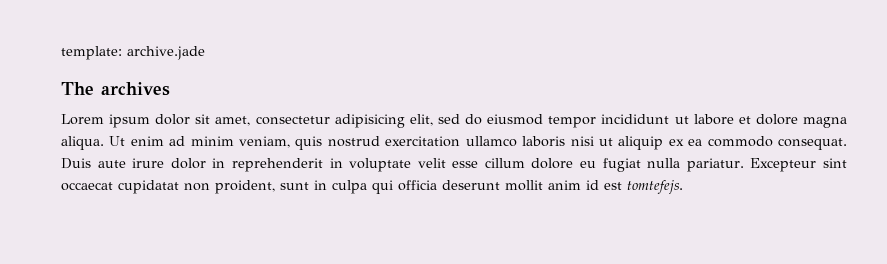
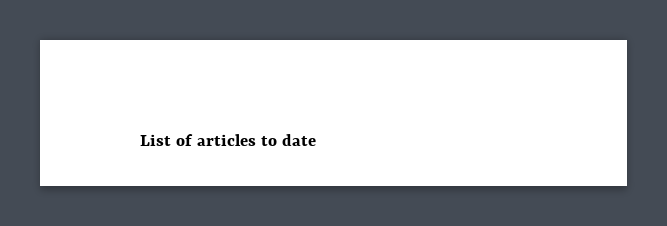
- template: archive.jade
- The archives
- Lorem ipsum dolor sit amet, consectetur adipisicing elit, sed do eiusmod tempor incididunt ut labore et dolore magna aliqua. Ut enim ad minim veniam, quis nostrud exercitation ullamco laboris nisi ut aliquip ex ea commodo consequat. Duis aute irure dolor in reprehenderit in voluptate velit esse cillum dolore eu fugiat nulla pariatur. Excepteur sint occaecat cupidatat non proident, sunt in culpa qui officia deserunt mollit anim id est tomtefejs.
+ List of articles to date

